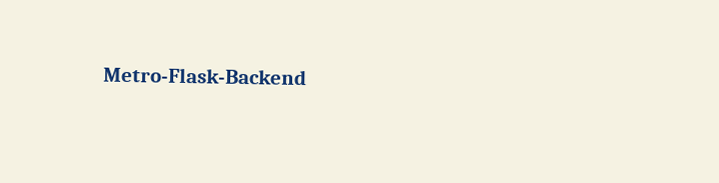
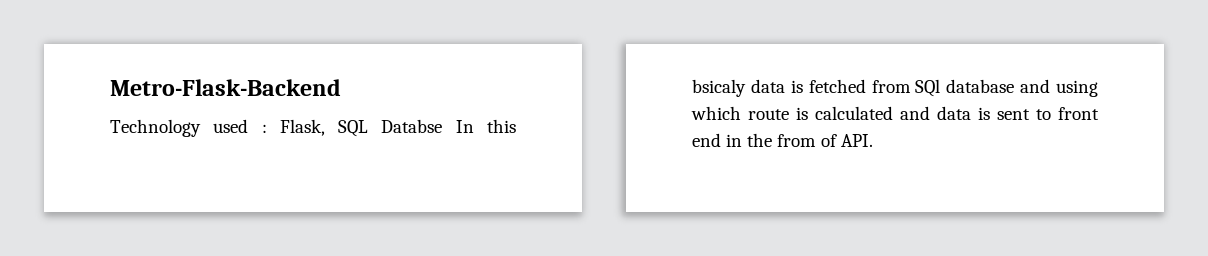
+ Technology used : Flask, SQL Databse In this bsicaly data is fetched from SQl database and using which route is calculated and data is sent to front end in the from of API.

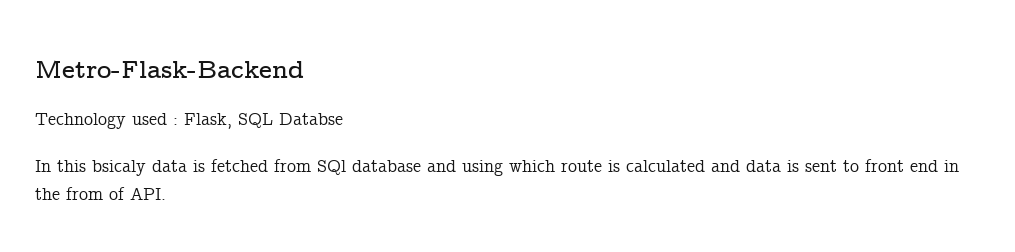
- Technology used : Flask, SQL Databse In this bsicaly data is fetched from SQl database and using which route is calculated and data is sent to front end in the from of API.
+ Technology used : Flask, SQL Databse
+ In this bsicaly data is fetched from SQl database and using which route is calculated and data is sent to front end in the from of API.

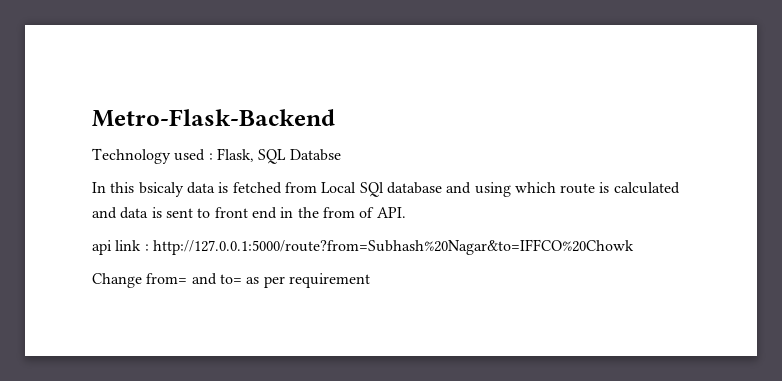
- In this bsicaly data is fetched from SQl database and using which route is calculated and data is sent to front end in the from of API.
+ In this bsicaly data is fetched from Local SQl database and using which route is calculated and data is sent to front end in the from of API.
+ api link : http://127.0.0.1:5000/route?from=Subhash%20Nagar&to=IFFCO%20Chowk
+ Change from= and to= as per requirement

